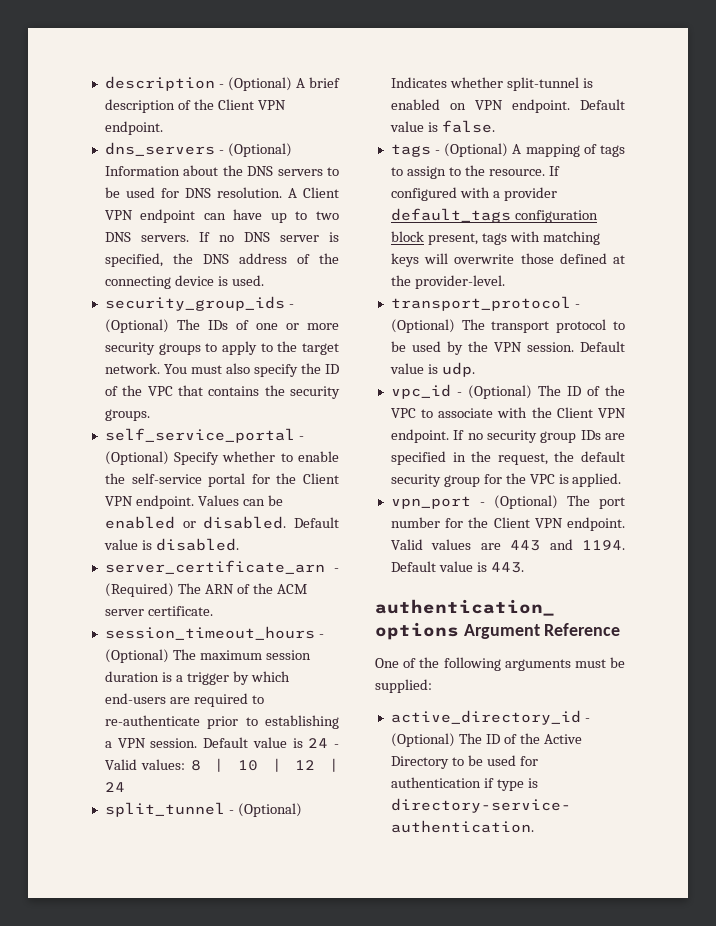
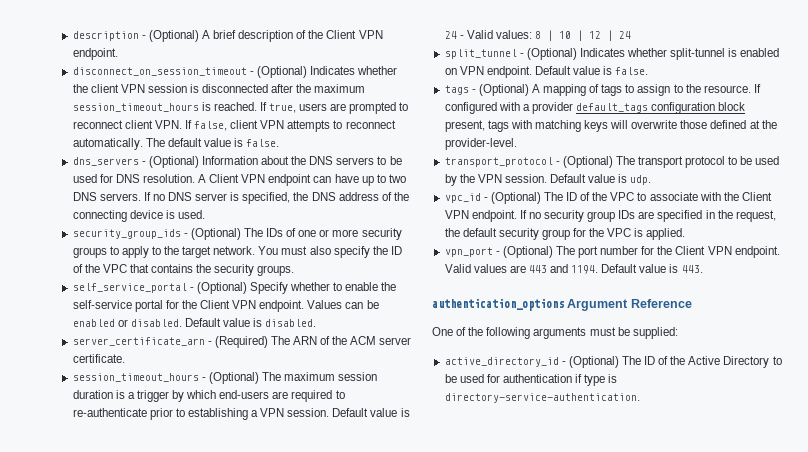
+ disconnect_on_session_timeout - (Optional) Indicates whether the client VPN session is disconnected after the maximum session_timeout_hours is reached. If true, users are prompted to reconnect client VPN. If false, client VPN attempts to reconnect automatically. The default value is false.

